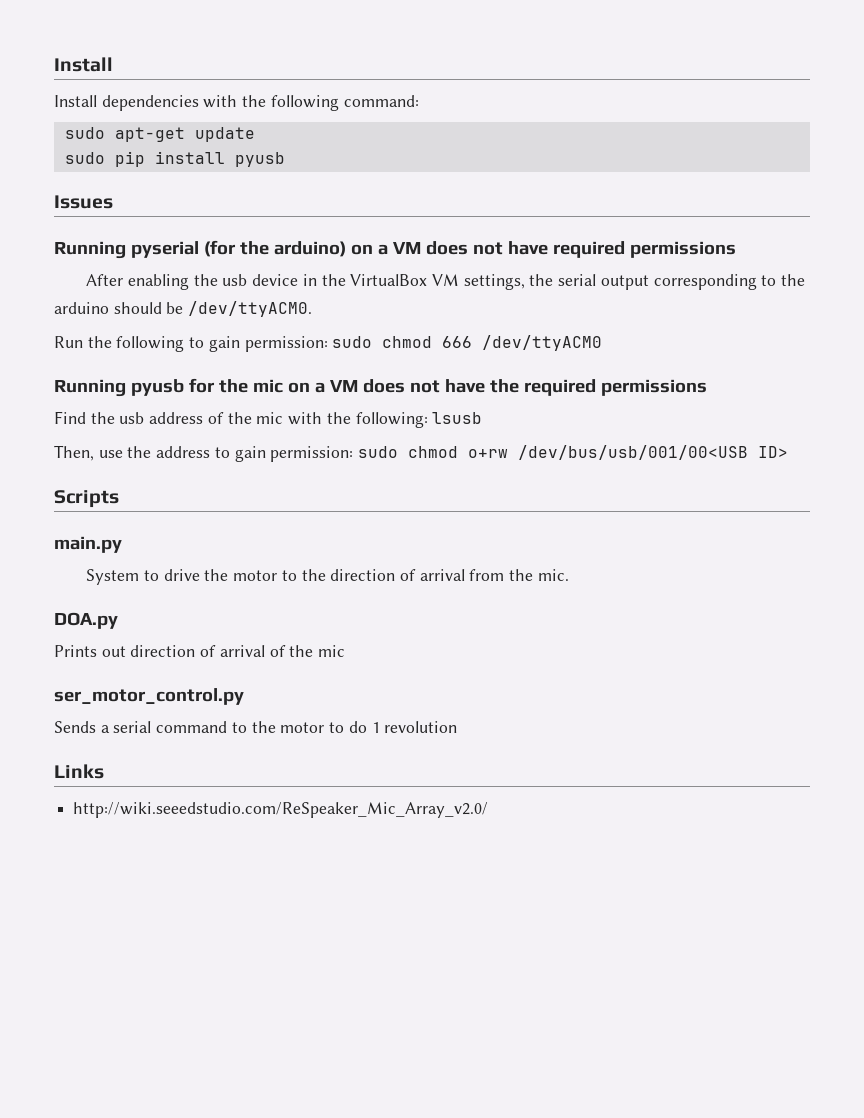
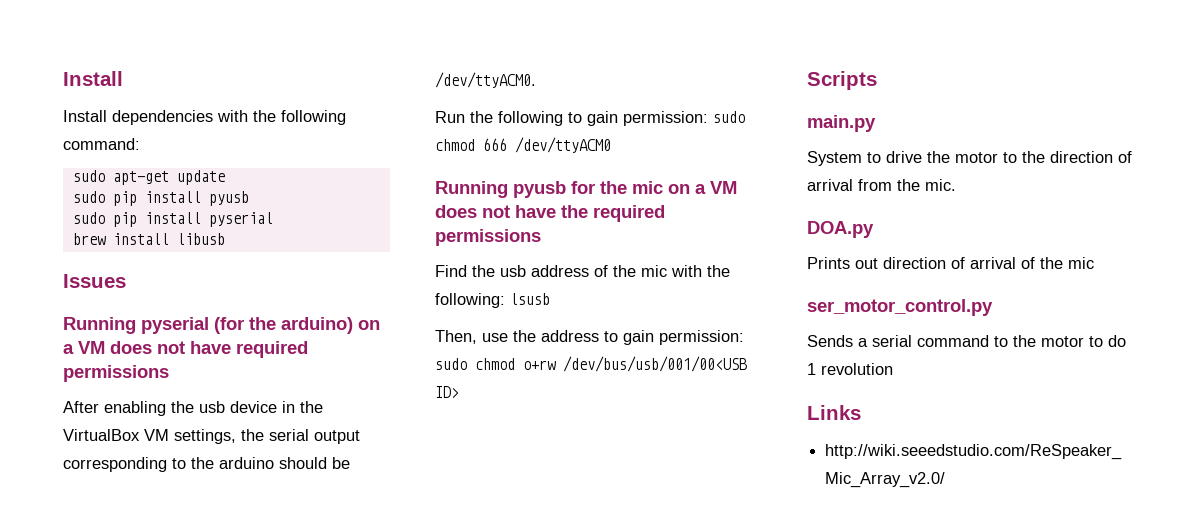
+ sudo pip install pyserial
+ brew install libusb

